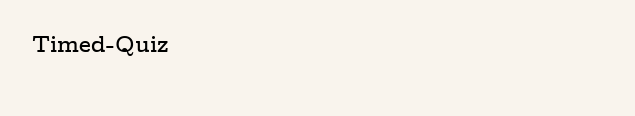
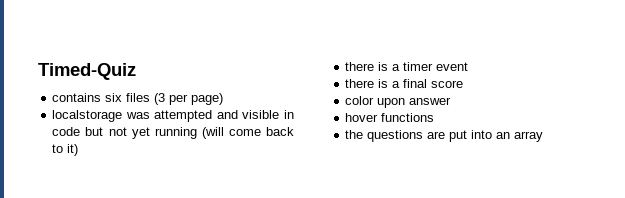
+ contains six files (3 per page)
+ localstorage was attempted and visible in code but not yet running (will come back to it)
+ there is a timer event
+ there is a final score
+ color upon answer
+ hover functions
+ the questions are put into an array

